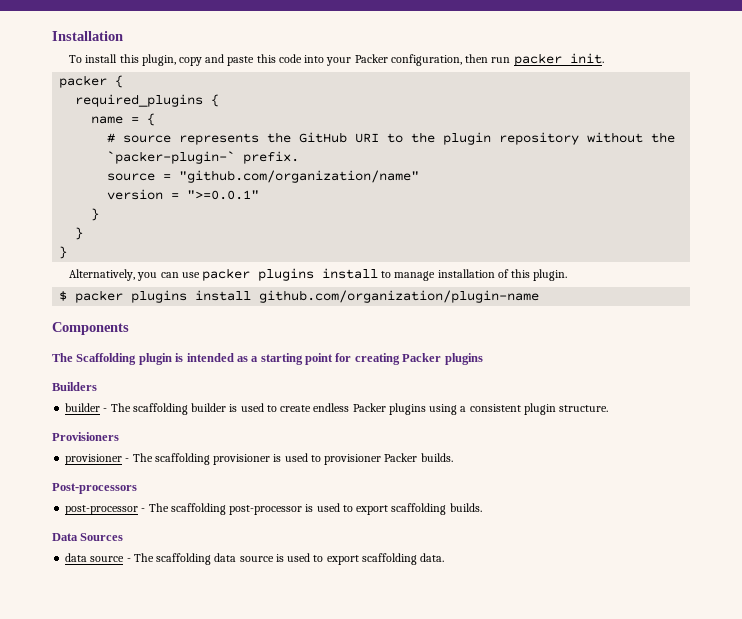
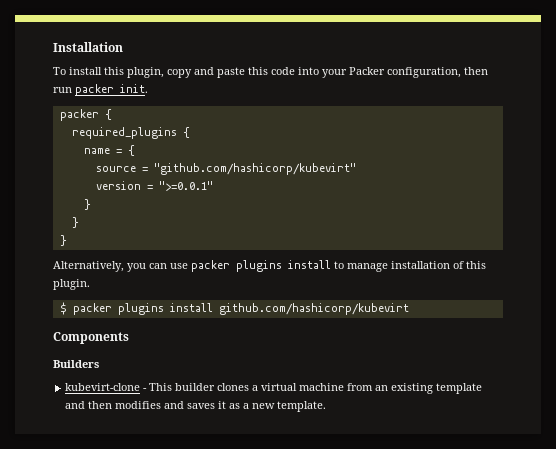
- # source represents the GitHub URI to the plugin repository without the `packer-plugin-` prefix.
- source = "github.com/organization/name"
+ source = "github.com/hashicorp/kubevirt"
- $ packer plugins install github.com/organization/plugin-name
+ $ packer plugins install github.com/hashicorp/kubevirt
- The Scaffolding plugin is intended as a starting point for creating Packer plugins
  Builders
- builder - The scaffolding builder is used to create endless Packer plugins using a consistent plugin structure.
- Provisioners
- provisioner - The scaffolding provisioner is used to provisioner Packer builds.
- Post-processors
- post-processor - The scaffolding post-processor is used to export scaffolding builds.
- Data Sources
- data source - The scaffolding data source is used to export scaffolding data.
+ kubevirt-clone - This builder clones a virtual machine from an existing template and then modifies and saves it as a new template.

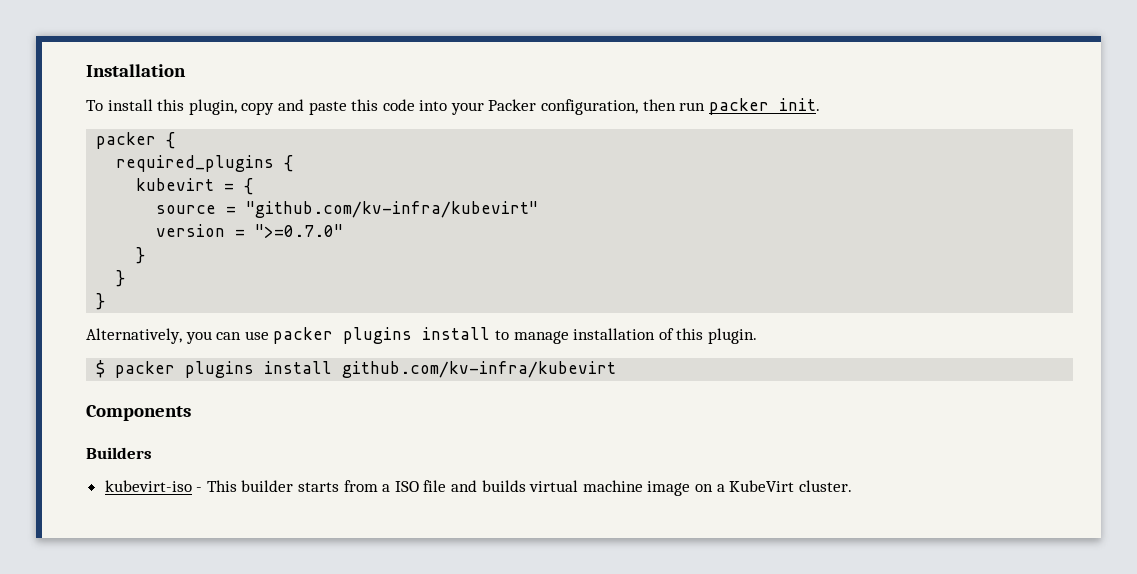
- name = {
+ kubevirt = {
- source = "github.com/hashicorp/kubevirt"
+ source = "github.com/kv-infra/kubevirt"
- version = ">=0.0.1"
+ version = ">=0.7.0"
- $ packer plugins install github.com/hashicorp/kubevirt
+ $ packer plugins install github.com/kv-infra/kubevirt
- kubevirt-clone - This builder clones a virtual machine from an existing template and then modifies and saves it as a new template.
+ kubevirt-iso - This builder starts from a ISO file and builds virtual machine image on a KubeVirt cluster.

